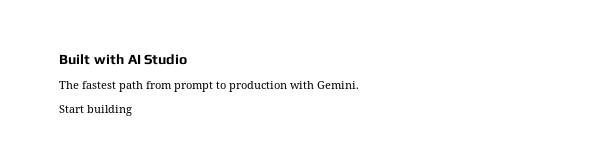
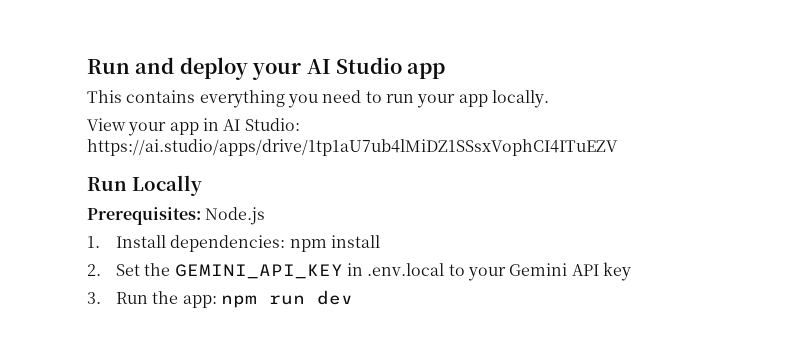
- Built with AI Studio
- The fastest path from prompt to production with Gemini.
- Start building
+ Run and deploy your AI Studio app
+ This contains everything you need to run your app locally.
+ View your app in AI Studio: https://ai.studio/apps/drive/1tp1aU7ub4lMiDZ1SSsxVophCI4ITuEZV
+ Run Locally
+ Prerequisites: Node.js
+ 1. Install dependencies: npm install
+ 2. Set the GEMINI_API_KEY in .env.local to your Gemini API key
+ 3. Run the app: npm run dev

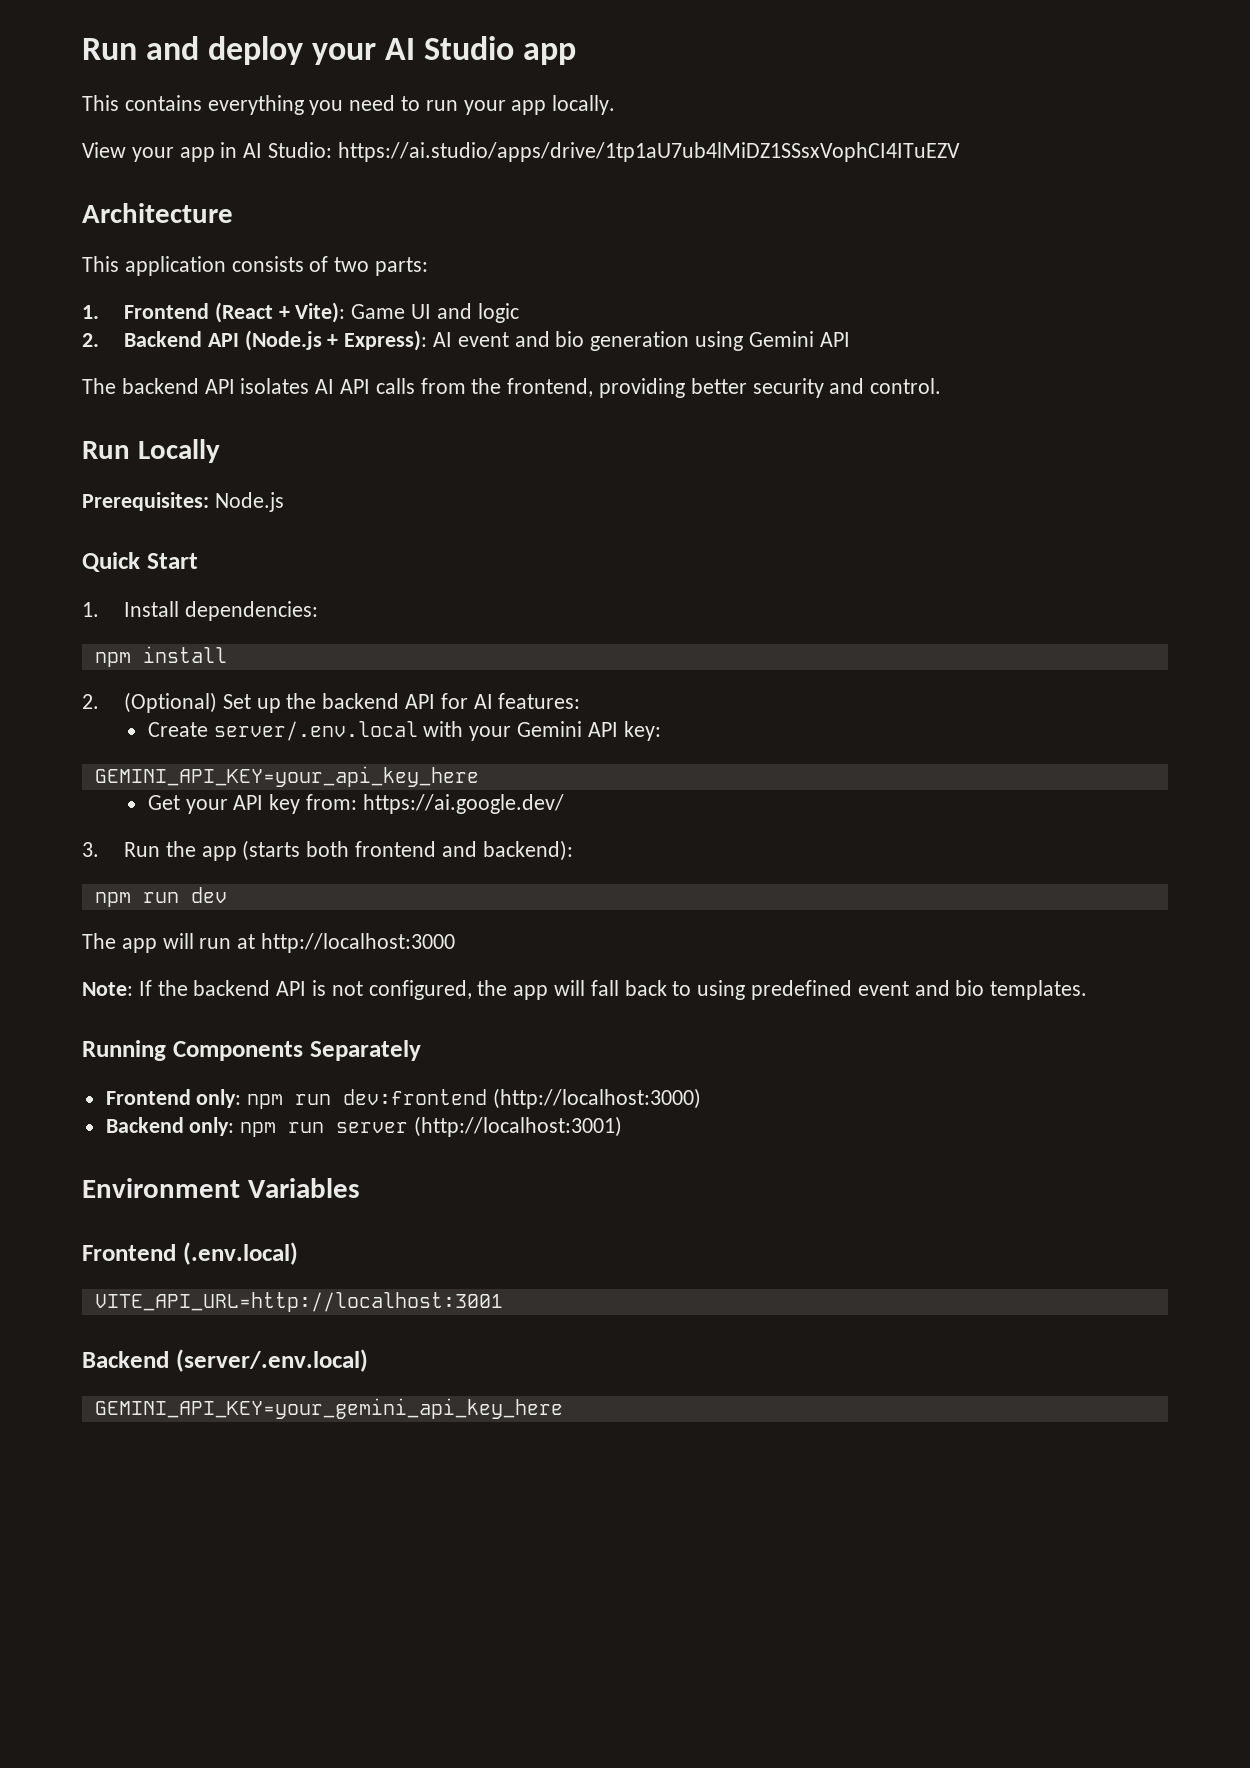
+ Architecture
+ This application consists of two parts:
+ 1. Frontend (React + Vite): Game UI and logic
+ 2. Backend API (Node.js + Express): AI event and bio generation using Gemini API
+ The backend API isolates AI API calls from the frontend, providing better security and control.
+ Quick Start
- 1. Install dependencies: npm install
+ 1. Install dependencies:
+ npm install
- 2. Set the GEMINI_API_KEY in .env.local to your Gemini API key
+ 2. (Optional) Set up the backend API for AI features:
+ Create server/.env.local with your Gemini API key:
+ GEMINI_API_KEY=your_api_key_here
+ Get your API key from: https://ai.google.dev/
- 3. Run the app: npm run dev
+ 3. Run the app (starts both frontend and backend):
+ npm run dev
+ The app will run at http://localhost:3000
+ Note: If the backend API is not configured, the app will fall back to using predefined event and bio templates.
+ Running Components Separately
+ Frontend only: npm run dev:frontend (http://localhost:3000)
+ Backend only: npm run server (http://localhost:3001)
+ Environment Variables
+ Frontend (.env.local)
+ VITE_API_URL=http://localhost:3001
+ Backend (server/.env.local)
+ GEMINI_API_KEY=your_gemini_api_key_here

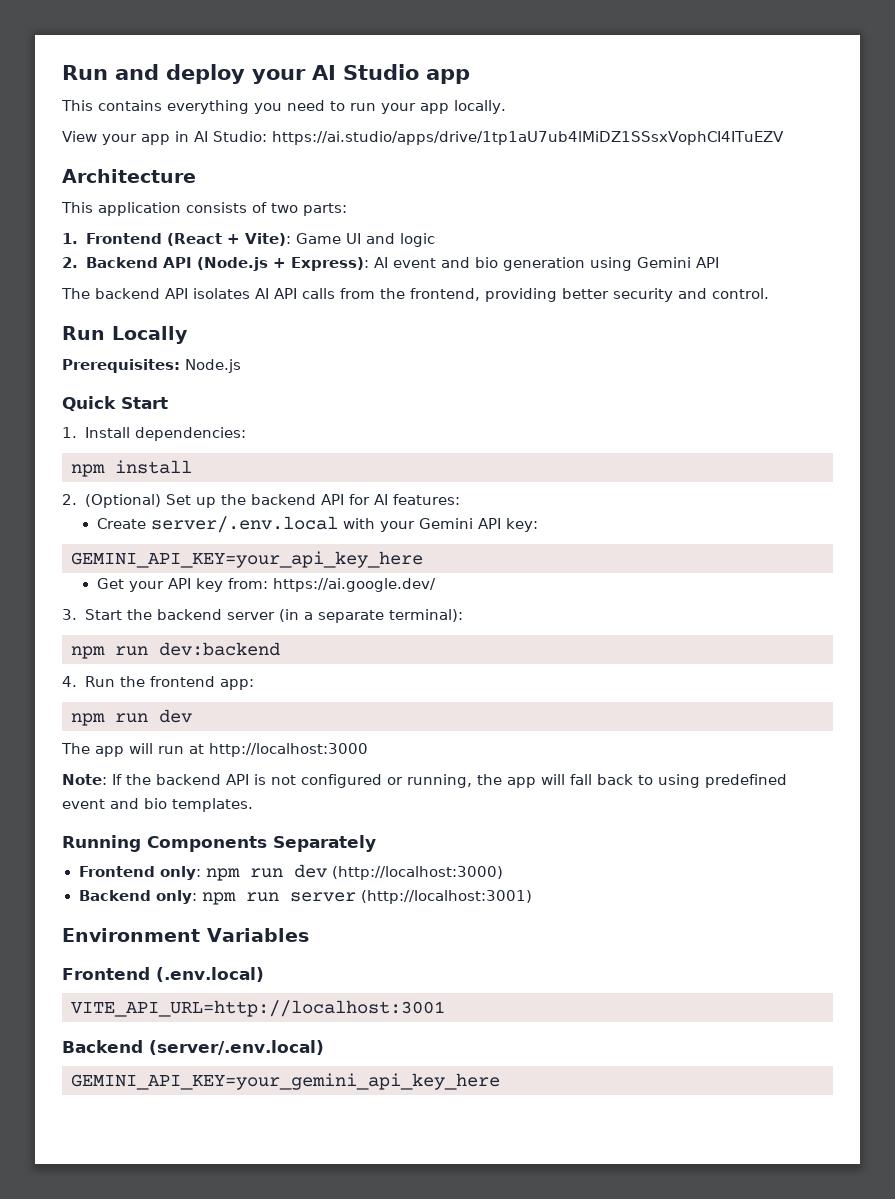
- 3. Run the app (starts both frontend and backend):
+ 3. Start the backend server (in a separate terminal):
+ npm run dev:backend
+ 4. Run the frontend app:
- Note: If the backend API is not configured, the app will fall back to using predefined event and bio templates.
+ Note: If the backend API is not configured or running, the app will fall back to using predefined event and bio templates.
- Frontend only: npm run dev:frontend (http://localhost:3000)
+ Frontend only: npm run dev (http://localhost:3000)

